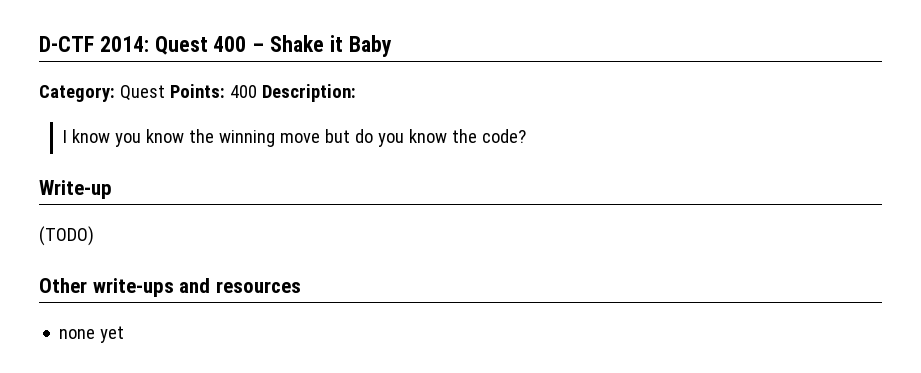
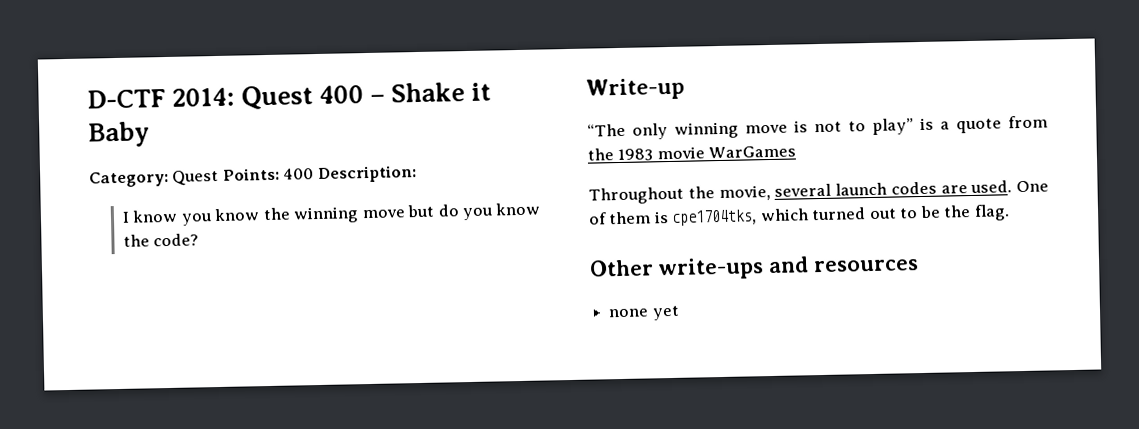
- (TODO)
+ “The only winning move is not to play” is a quote from the 1983 movie WarGames
+ Throughout the movie, several launch codes are used. One of them is cpe1704tks, which turned out to be the flag.

